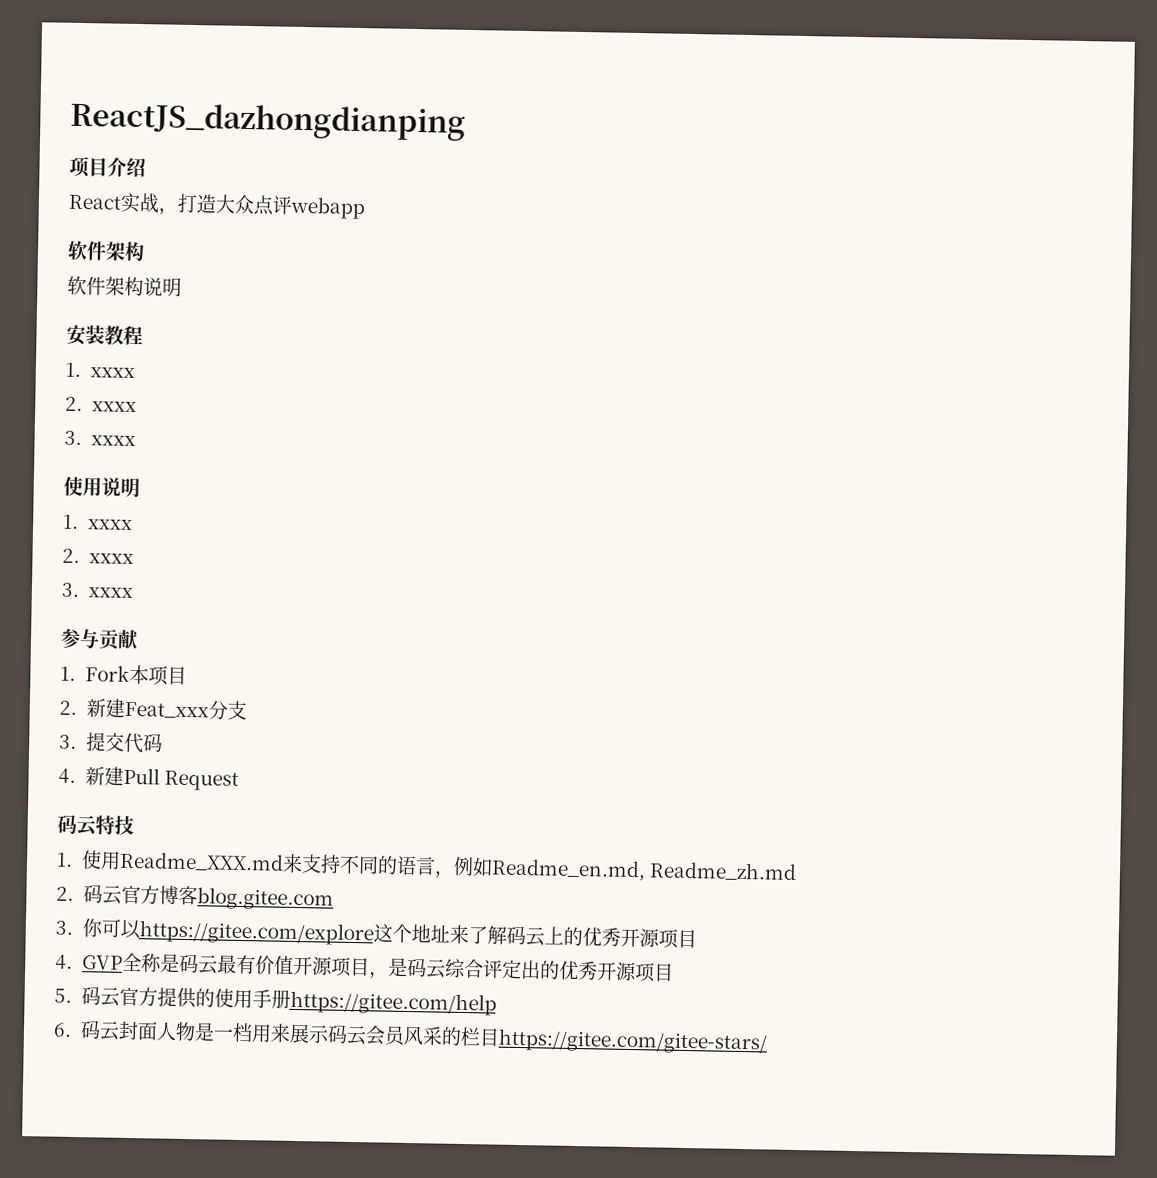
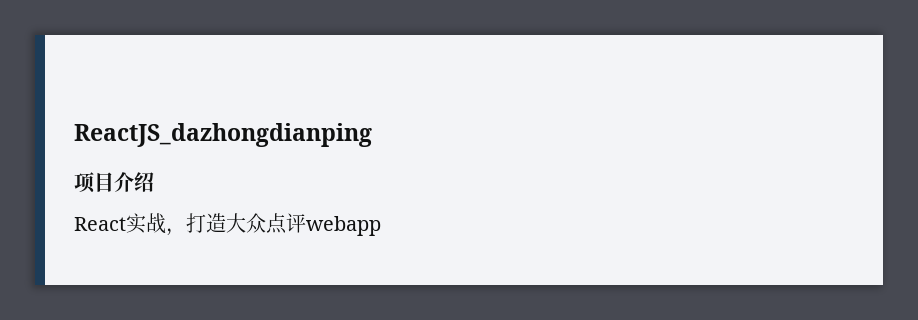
  React实战，打造大众点评webapp
- 软件架构
- 软件架构说明
- 安装教程
- 1. xxxx
- 2. xxxx
- 3. xxxx
- 使用说明
- 1. xxxx
- 2. xxxx
- 3. xxxx
- 参与贡献
- 1. Fork本项目
- 2.新建Feat_xxx分支
- 3.提交代码
- 4.新建Pull Request
- 码云特技
- 1.使用Readme_XXX.md来支持不同的语言，例如Readme_en.md, Readme_zh.md
- 2.码云官方博客blog.gitee.com
- 3.你可以https://gitee.com/explore这个地址来了解码云上的优秀开源项目
- 4. GVP全称是码云最有价值开源项目，是码云综合评定出的优秀开源项目
- 5.码云官方提供的使用手册https://gitee.com/help
- 6.码云封面人物是一档用来展示码云会员风采的栏目https://gitee.com/gitee-stars/

